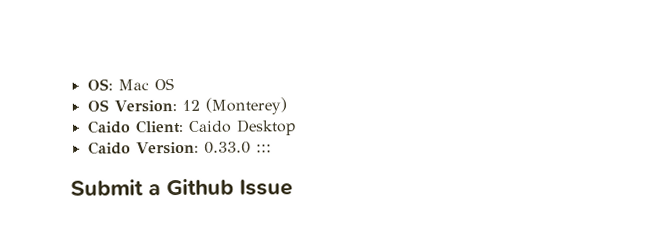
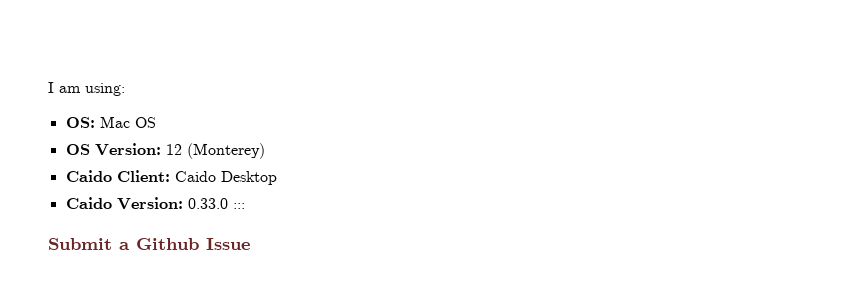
+ I am using:

